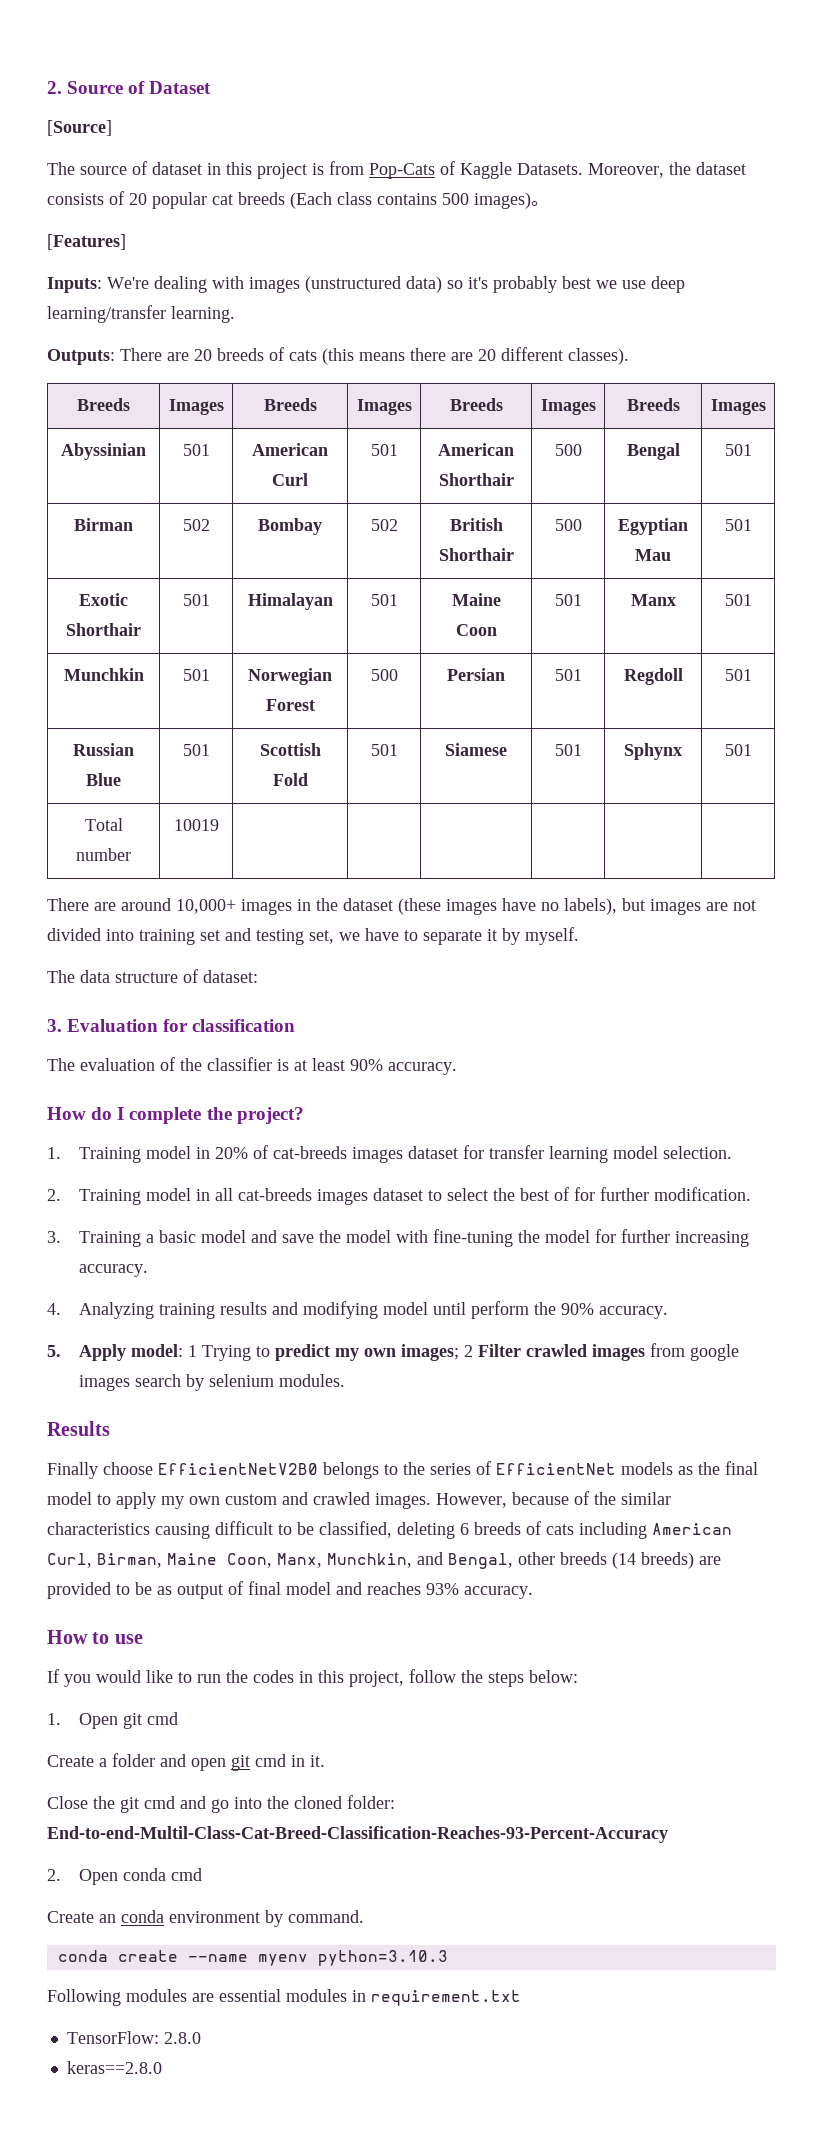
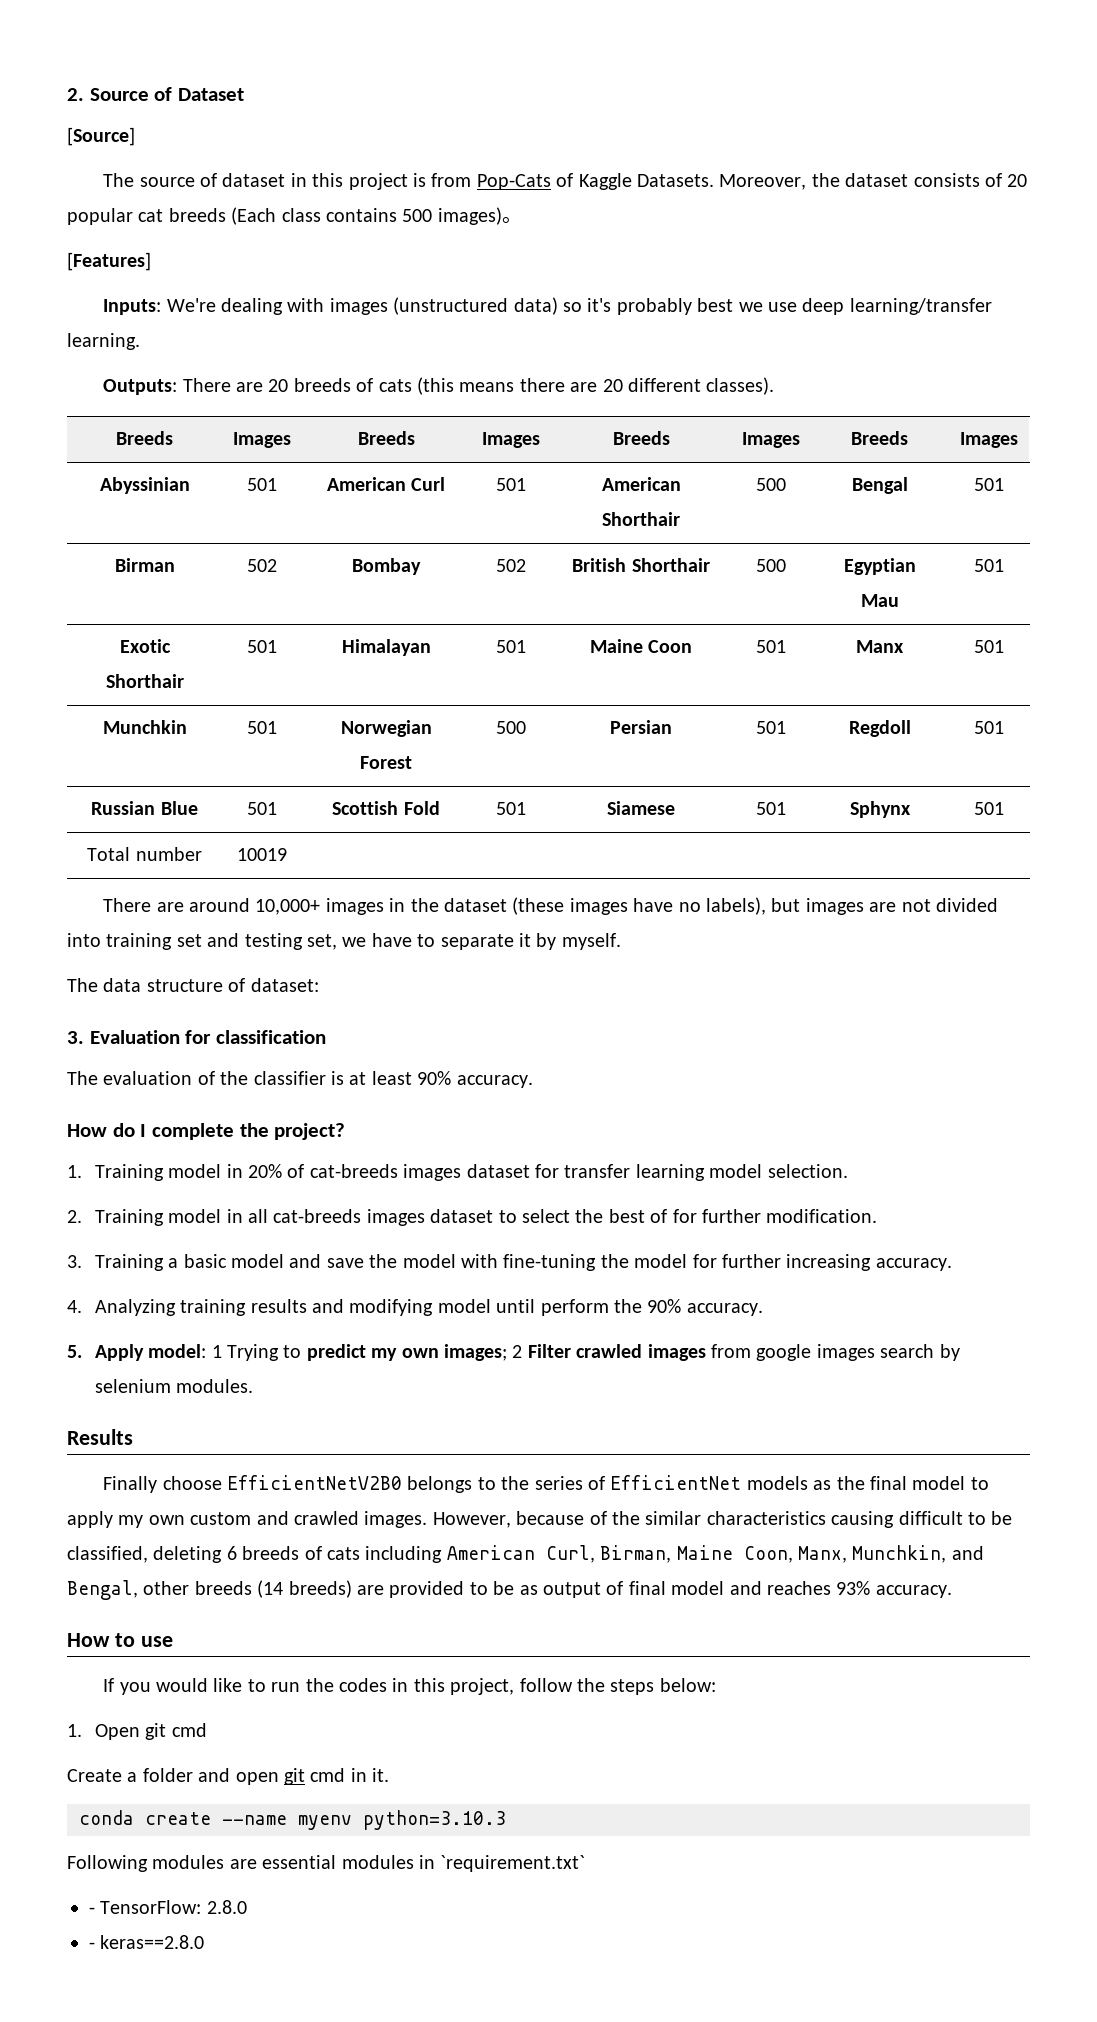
- Close the git cmd and go into the cloned folder: End-to-end-Multil-Class-Cat-Breed-Classification-Reaches-93-Percent-Accuracy
- 2. Open conda cmd
- Create an conda environment by command.
- Following modules are essential modules in requirement.txt
- TensorFlow: 2.8.0
+ Following modules are essential modules in `requirement.txt`
+ - TensorFlow: 2.8.0
- keras==2.8.0
+ - keras==2.8.0

